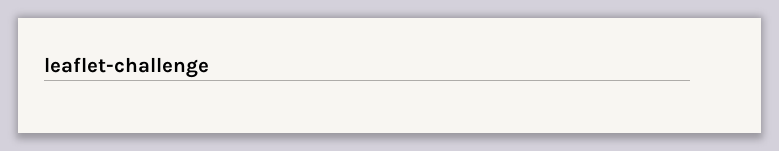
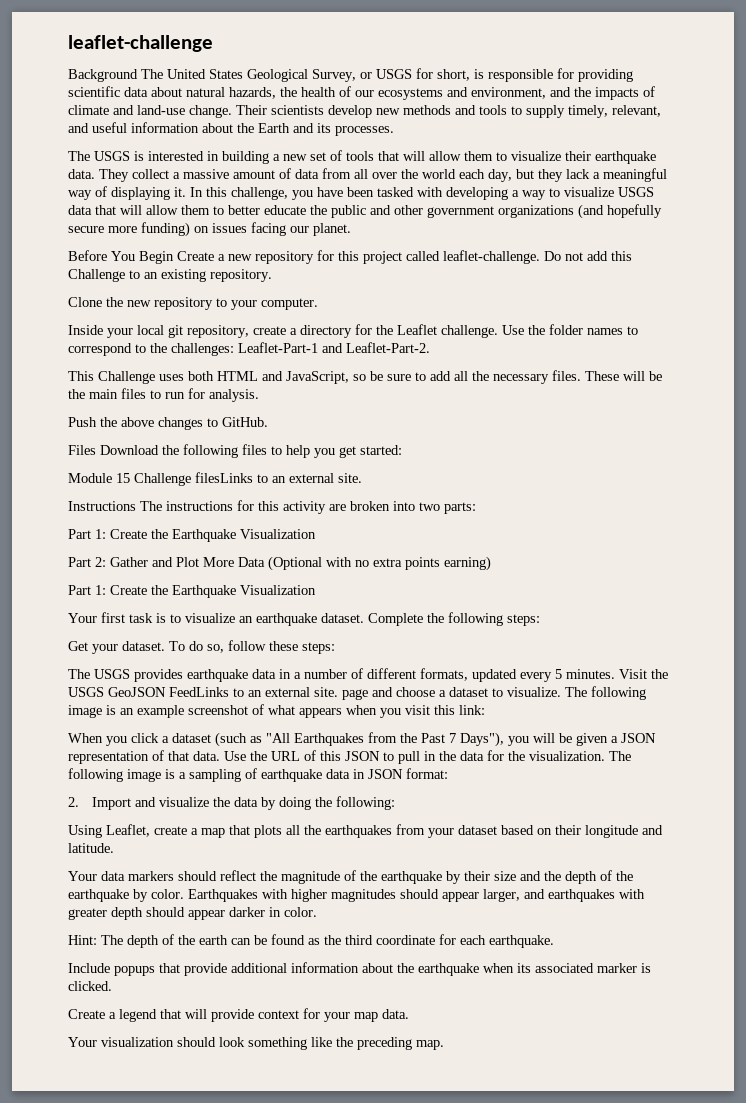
+ Background The United States Geological Survey, or USGS for short, is responsible for providing scientific data about natural hazards, the health of our ecosystems and environment, and the impacts of climate and land-use change. Their scientists develop new methods and tools to supply timely, relevant, and useful information about the Earth and its processes.
+ The USGS is interested in building a new set of tools that will allow them to visualize their earthquake data. They collect a massive amount of data from all over the world each day, but they lack a meaningful way of displaying it. In this challenge, you have been tasked with developing a way to visualize USGS data that will allow them to better educate the public and other government organizations (and hopefully secure more funding) on issues facing our planet.
+ Before You Begin Create a new repository for this project called leaflet-challenge. Do not add this Challenge to an existing repository.
+ Clone the new repository to your computer.
+ Inside your local git repository, create a directory for the Leaflet challenge. Use the folder names to correspond to the challenges: Leaflet-Part-1 and Leaflet-Part-2.
+ This Challenge uses both HTML and JavaScript, so be sure to add all the necessary files. These will be the main files to run for analysis.
+ Push the above changes to GitHub.
+ Files Download the following files to help you get started:
+ Module 15 Challenge filesLinks to an external site.
+ Instructions The instructions for this activity are broken into two parts:
+ Part 1: Create the Earthquake Visualization
+ Part 2: Gather and Plot More Data (Optional with no extra points earning)
+ Part 1: Create the Earthquake Visualization
+ Your first task is to visualize an earthquake dataset. Complete the following steps:
+ Get your dataset. To do so, follow these steps:
+ The USGS provides earthquake data in a number of different formats, updated every 5 minutes. Visit the USGS GeoJSON FeedLinks to an external site. page and choose a dataset to visualize. The following image is an example screenshot of what appears when you visit this link:
+ When you click a dataset (such as "All Earthquakes from the Past 7 Days"), you will be given a JSON representation of that data. Use the URL of this JSON to pull in the data for the visualization. The following image is a sampling of earthquake data in JSON format:
+ 2. Import and visualize the data by doing the following:
+ Using Leaflet, create a map that plots all the earthquakes from your dataset based on their longitude and latitude.
+ Your data markers should reflect the magnitude of the earthquake by their size and the depth of the earthquake by color. Earthquakes with higher magnitudes should appear larger, and earthquakes with greater depth should appear darker in color.
+ Hint: The depth of the earth can be found as the third coordinate for each earthquake.
+ Include popups that provide additional information about the earthquake when its associated marker is clicked.
+ Create a legend that will provide context for your map data.
+ Your visualization should look something like the preceding map.

